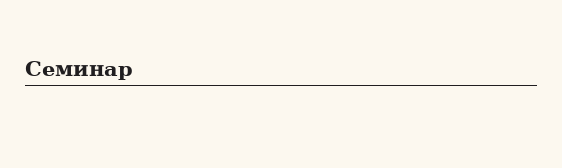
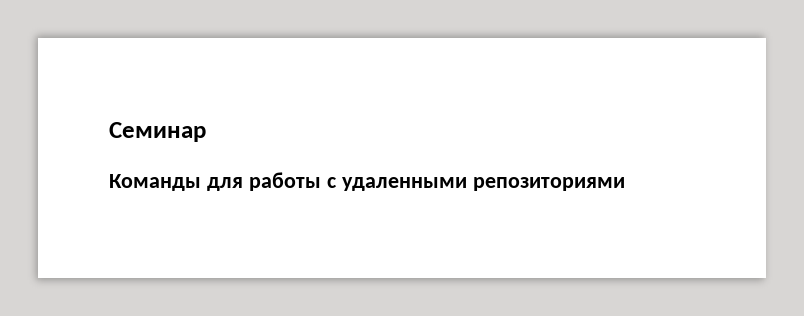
+ Команды для работы с удаленными репозиториями

